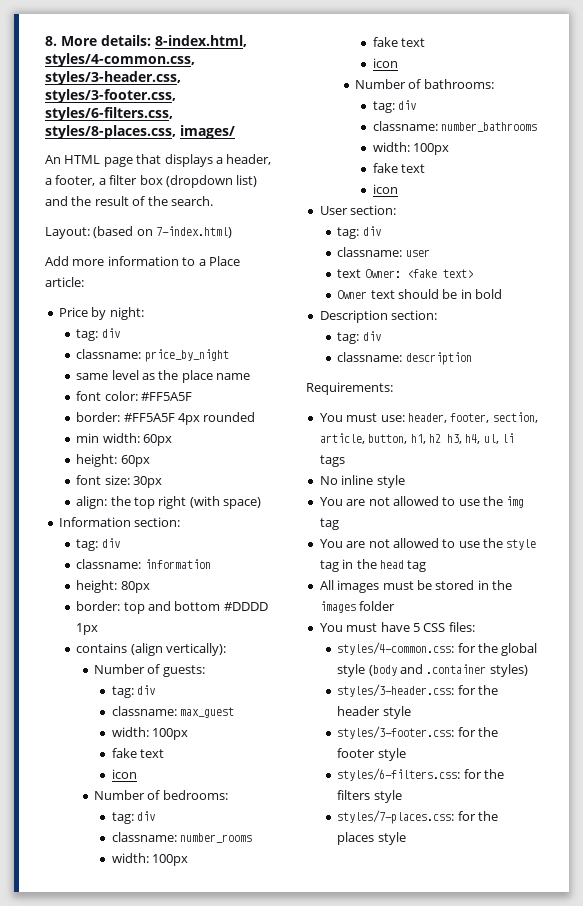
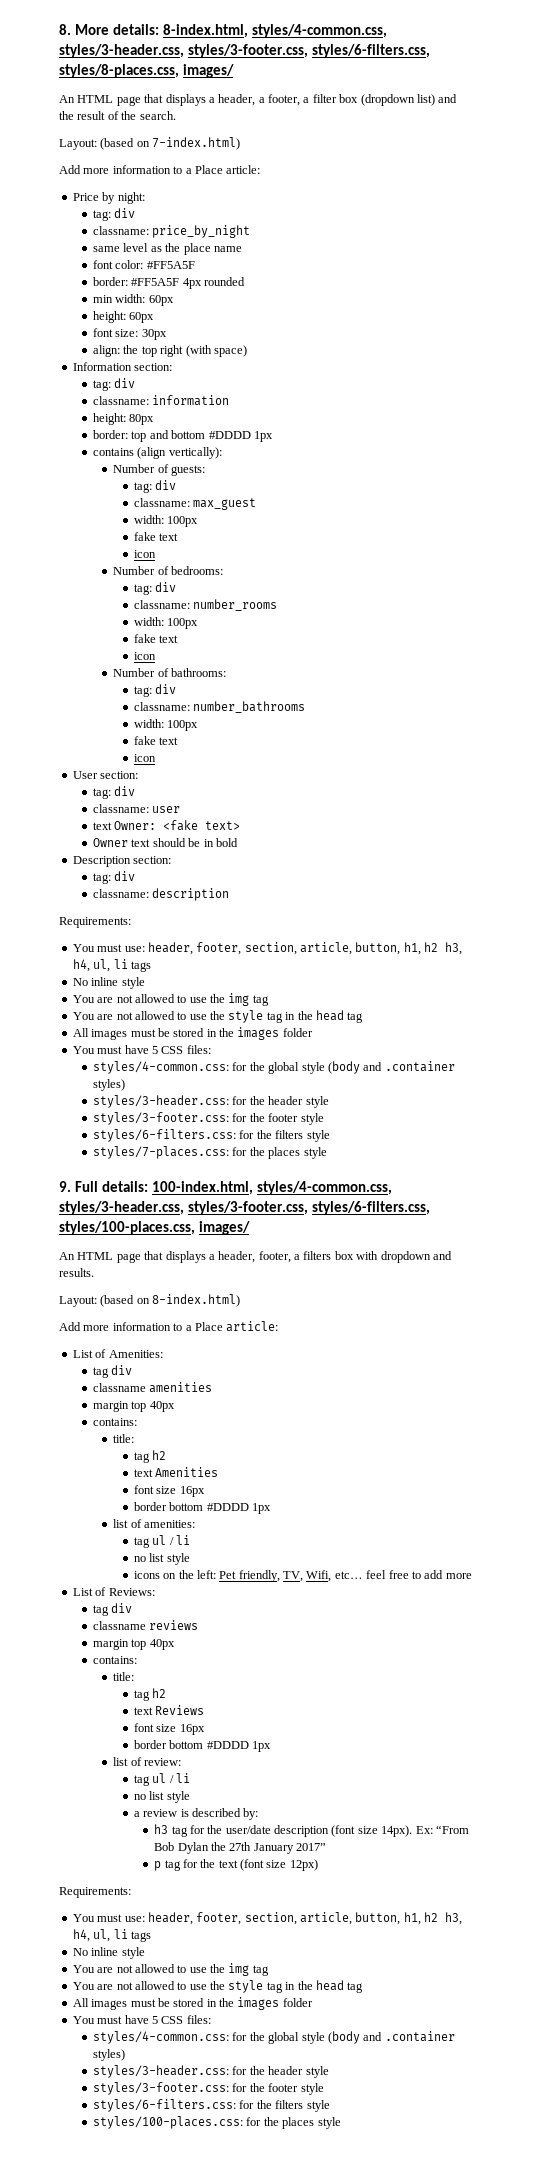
+ 9. Full details: 100-index.html, styles/4-common.css, styles/3-header.css, styles/3-footer.css, styles/6-filters.css, styles/100-places.css, images/
+ An HTML page that displays a header, footer, a filters box with dropdown and results.
+ Layout: (based on 8-index.html)
+ Add more information to a Place article:
+ List of Amenities:
+ tag div
+ classname amenities
+ margin top 40px
+ contains:
+ title:
+ tag h2
+ text Amenities
+ font size 16px
+ border bottom #DDDD 1px
+ list of amenities:
+ tag ul / li
+ no list style
+ icons on the left: Pet friendly, TV, Wifi, etc… feel free to add more
+ List of Reviews:
+ tag div
+ classname reviews
+ margin top 40px
+ contains:
+ title:
+ tag h2
+ text Reviews
+ font size 16px
+ border bottom #DDDD 1px
+ list of review:
+ tag ul / li
+ no list style
+ a review is described by:
+ h3 tag for the user/date description (font size 14px). Ex: “From Bob Dylan the 27th January 2017”
+ p tag for the text (font size 12px)
+ Requirements:
+ You must use: header, footer, section, article, button, h1, h2 h3, h4, ul, li tags
+ No inline style
+ You are not allowed to use the img tag
+ You are not allowed to use the style tag in the head tag
+ All images must be stored in the images folder
+ You must have 5 CSS files:
+ styles/4-common.css: for the global style (body and .container styles)
+ styles/3-header.css: for the header style
+ styles/3-footer.css: for the footer style
+ styles/6-filters.css: for the filters style
+ styles/100-places.css: for the places style

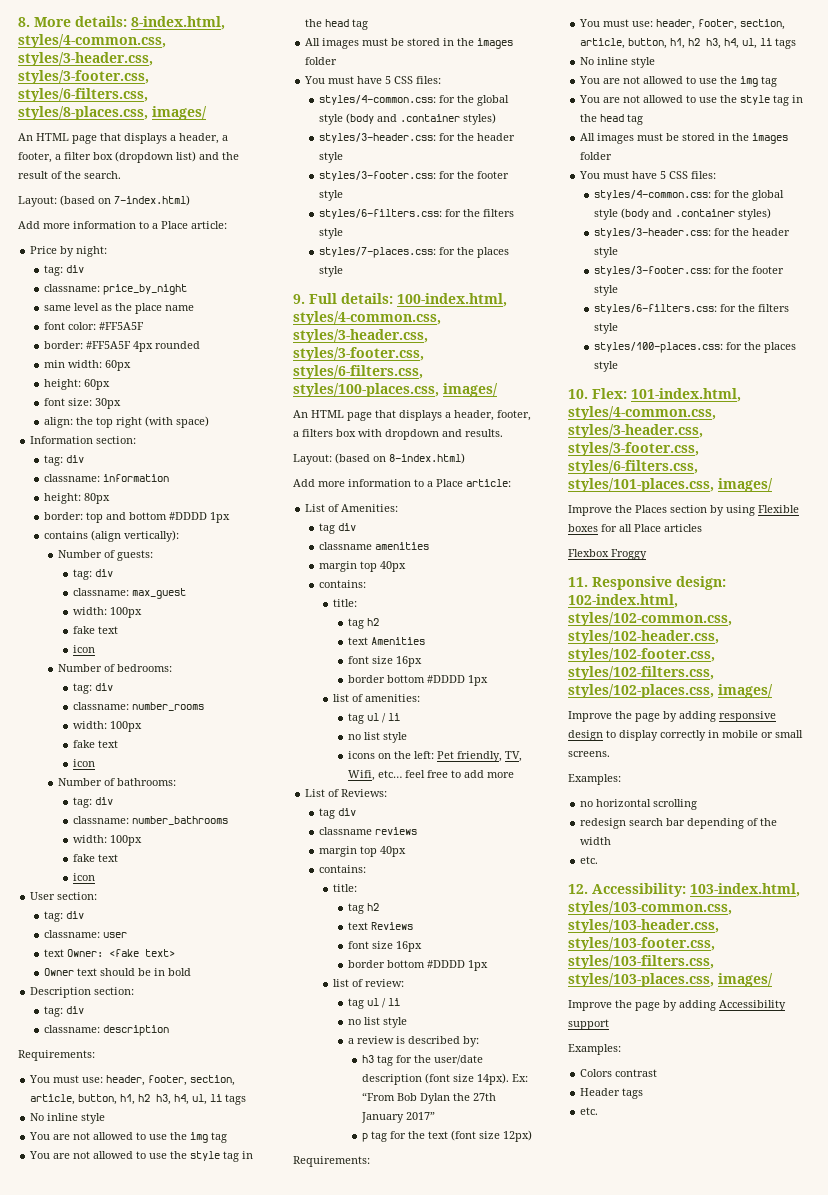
+ 10. Flex: 101-index.html, styles/4-common.css, styles/3-header.css, styles/3-footer.css, styles/6-filters.css, styles/101-places.css, images/
+ Improve the Places section by using Flexible boxes for all Place articles
+ Flexbox Froggy
+ 11. Responsive design: 102-index.html, styles/102-common.css, styles/102-header.css, styles/102-footer.css, styles/102-filters.css, styles/102-places.css, images/
+ Improve the page by adding responsive design to display correctly in mobile or small screens.
+ Examples:
+ no horizontal scrolling
+ redesign search bar depending of the width
+ etc.
+ 12. Accessibility: 103-index.html, styles/103-common.css, styles/103-header.css, styles/103-footer.css, styles/103-filters.css, styles/103-places.css, images/
+ Improve the page by adding Accessibility support
+ Examples:
+ Colors contrast
+ Header tags
+ etc.

